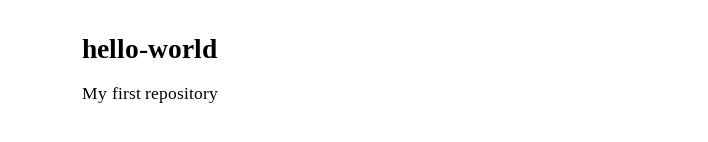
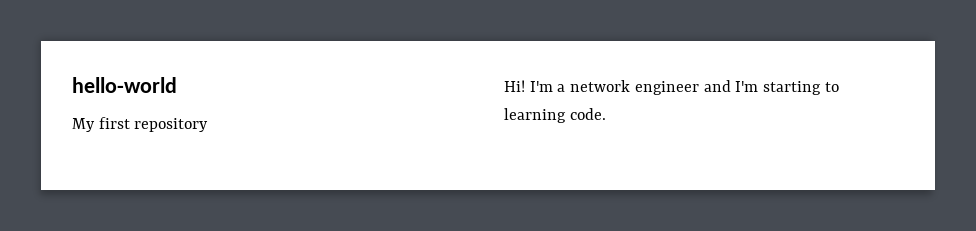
+ Hi! I'm a network engineer and I'm starting to learning code.

